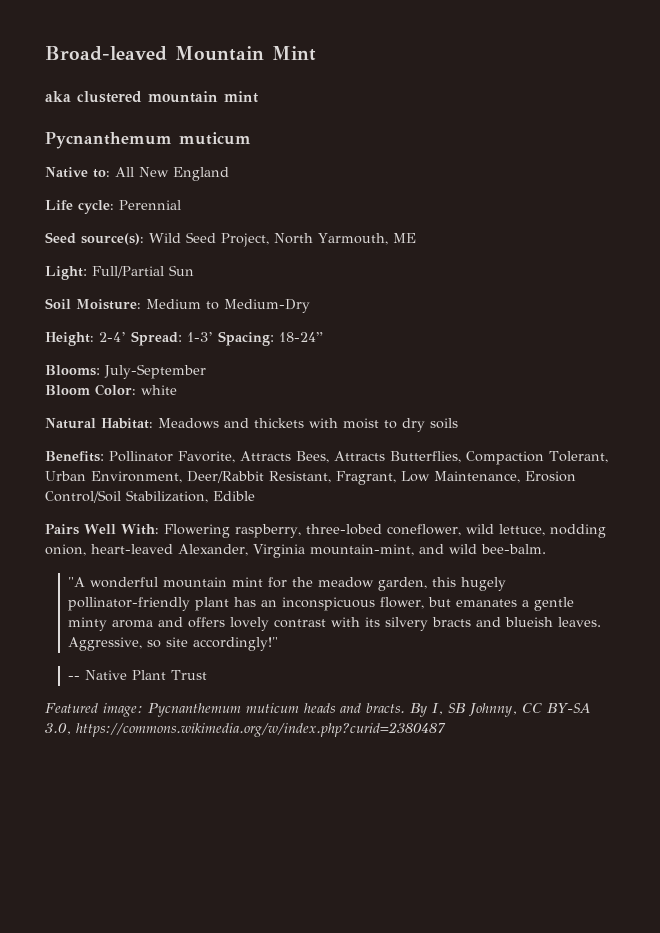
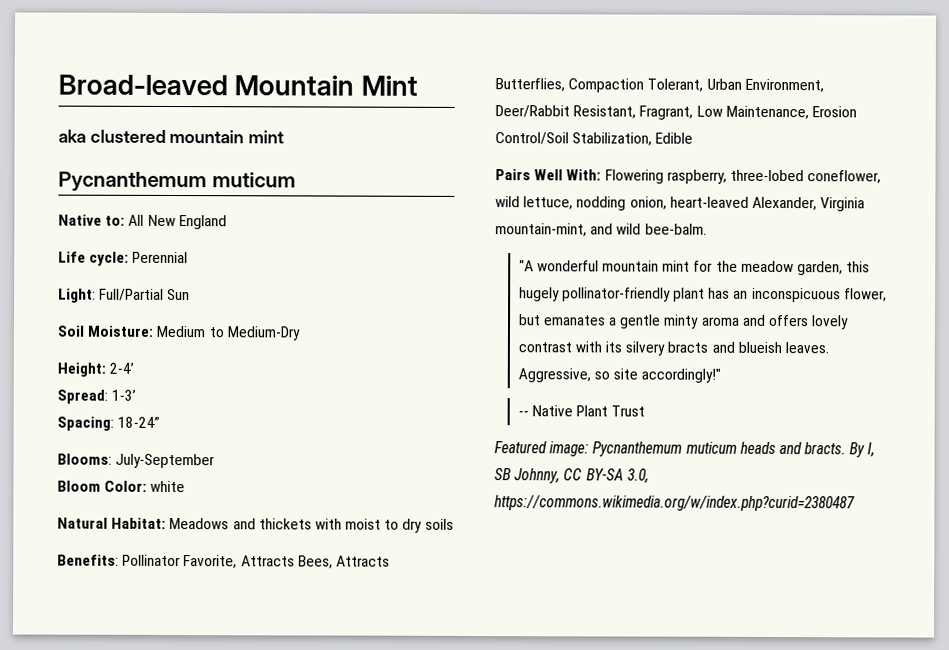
- Seed source(s): Wild Seed Project, North Yarmouth, ME
- Height: 2-4’ Spread: 1-3’ Spacing: 18-24”
+ Height: 2-4’
+ Spread: 1-3’
+ Spacing: 18-24”

